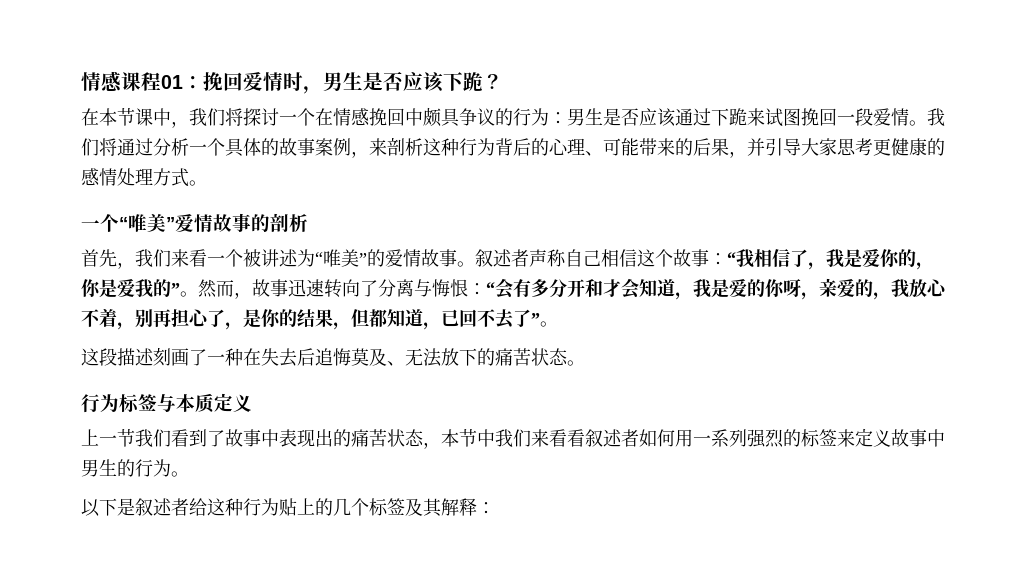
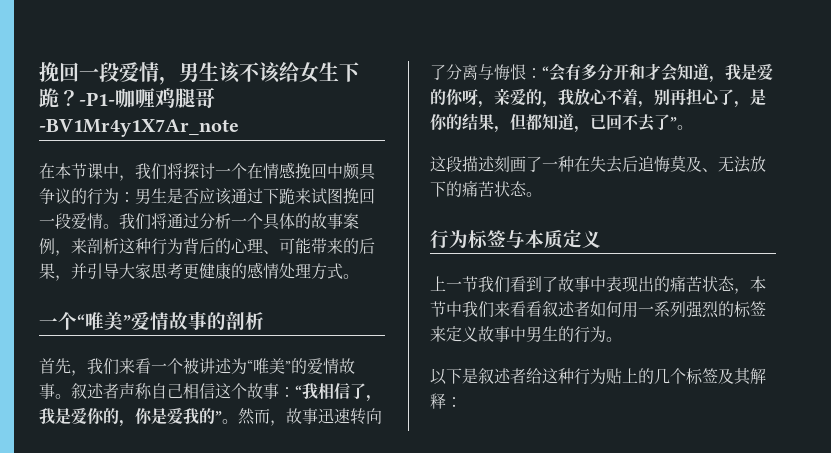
- 情感课程01：挽回爱情时，男生是否应该下跪？
+ 挽回一段爱情，男生该不该给女生下跪？-P1-咖喱鸡腿哥-BV1Mr4y1X7Ar_note

